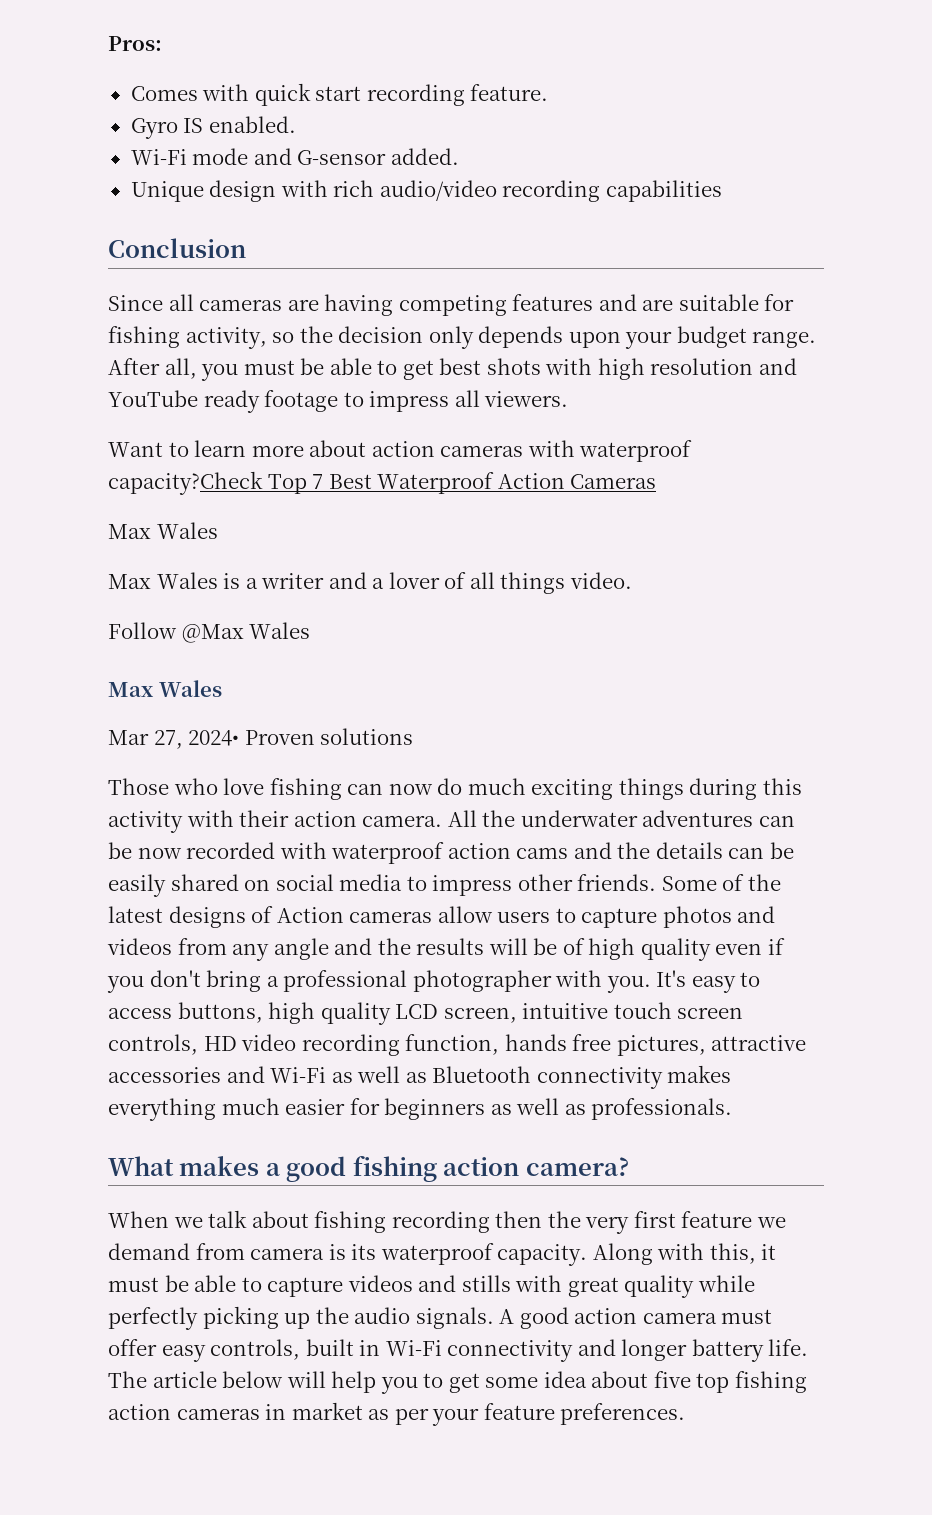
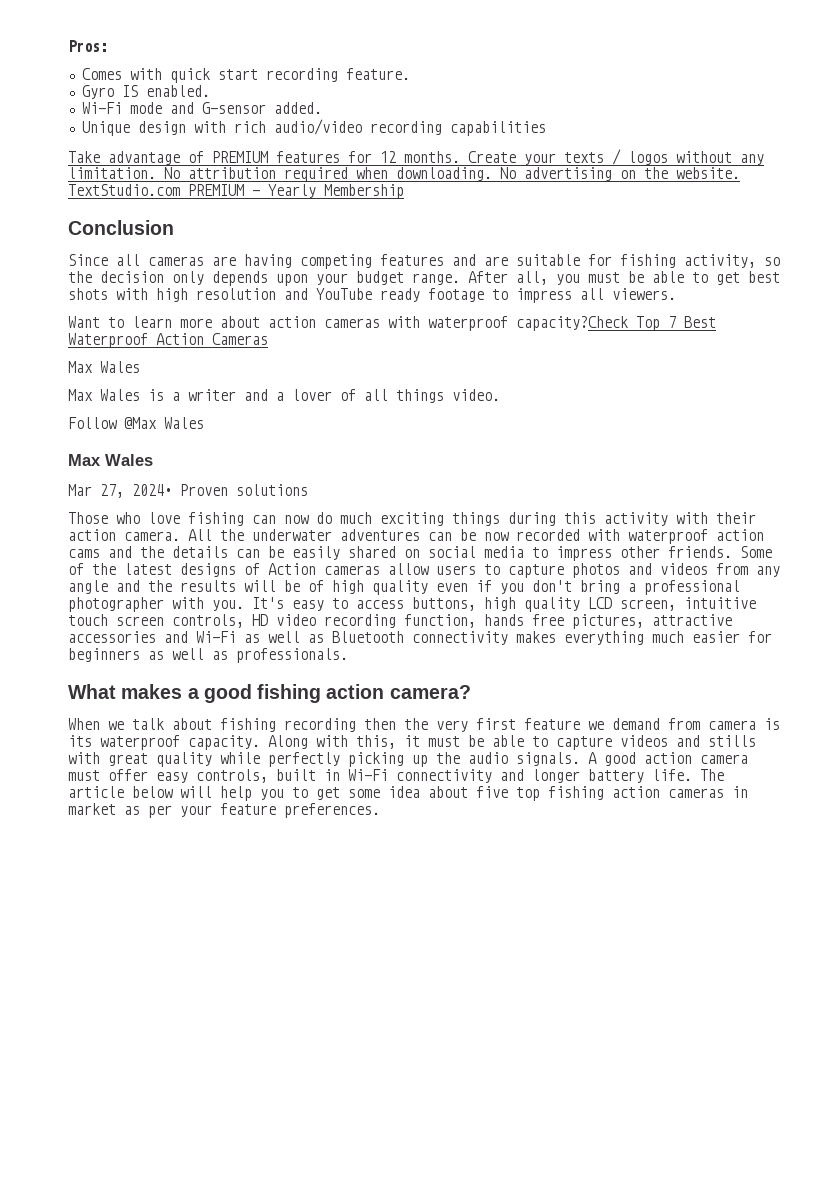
+ Take advantage of PREMIUM features for 12 months. Create your texts / logos without any limitation. No attribution required when downloading. No advertising on the website. TextStudio.com PREMIUM - Yearly Membership

